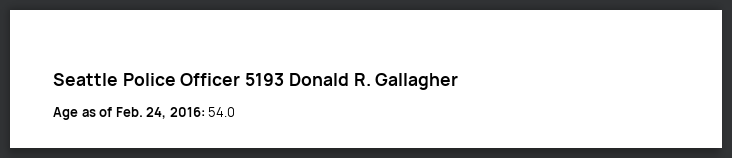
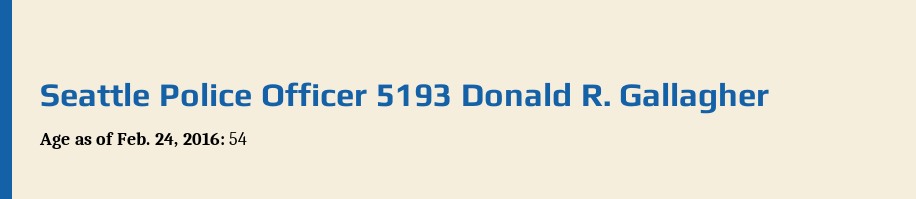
- Age as of Feb. 24, 2016: 54.0
+ Age as of Feb. 24, 2016: 54

